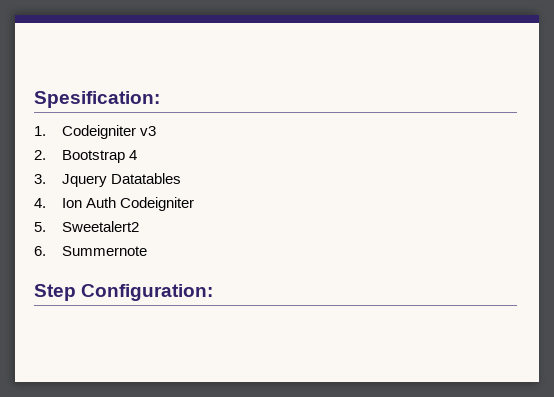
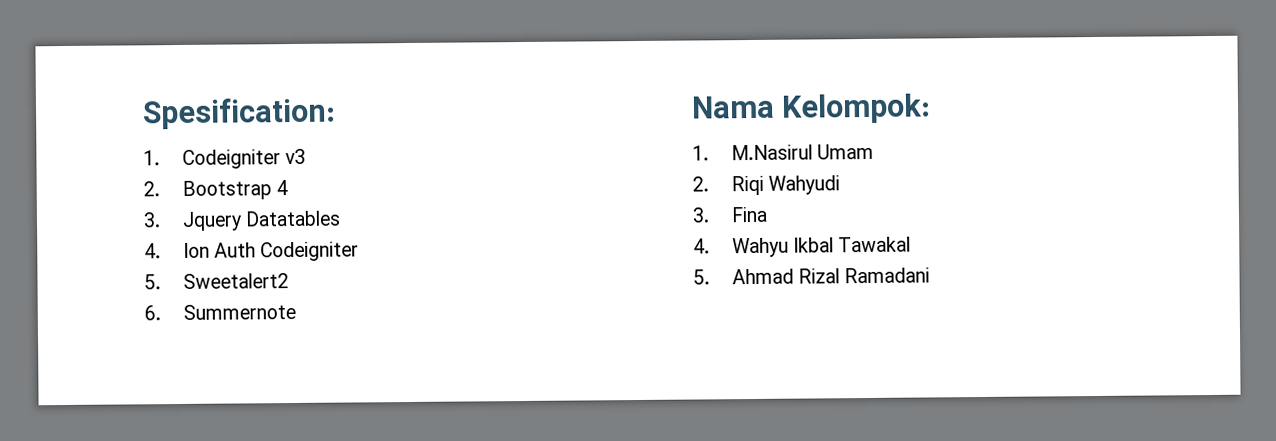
- Step Configuration:
+ Nama Kelompok:
+ 1. M.Nasirul Umam
+ 2. Riqi Wahyudi
+ 3. Fina
+ 4. Wahyu Ikbal Tawakal
+ 5. Ahmad Rizal Ramadani

